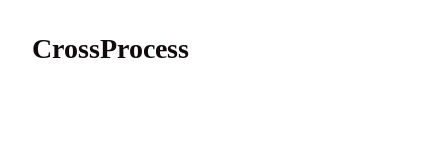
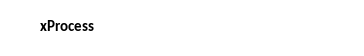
- CrossProcess
+ xProcess

